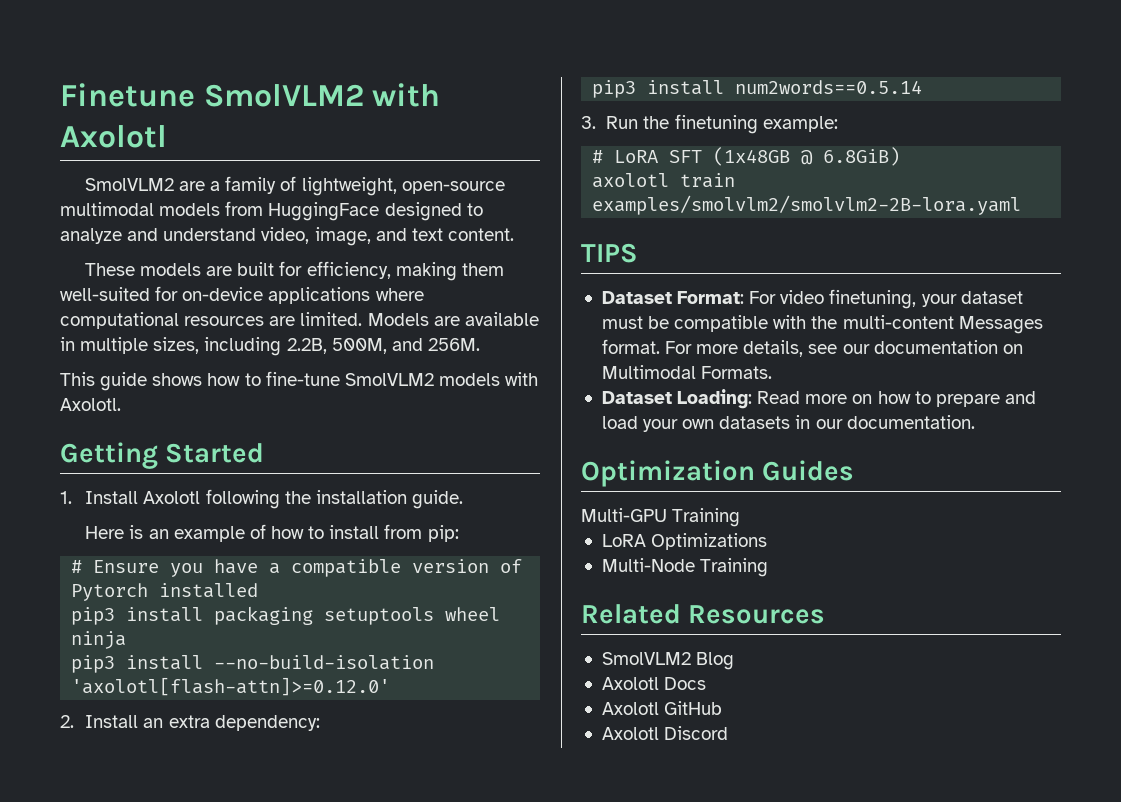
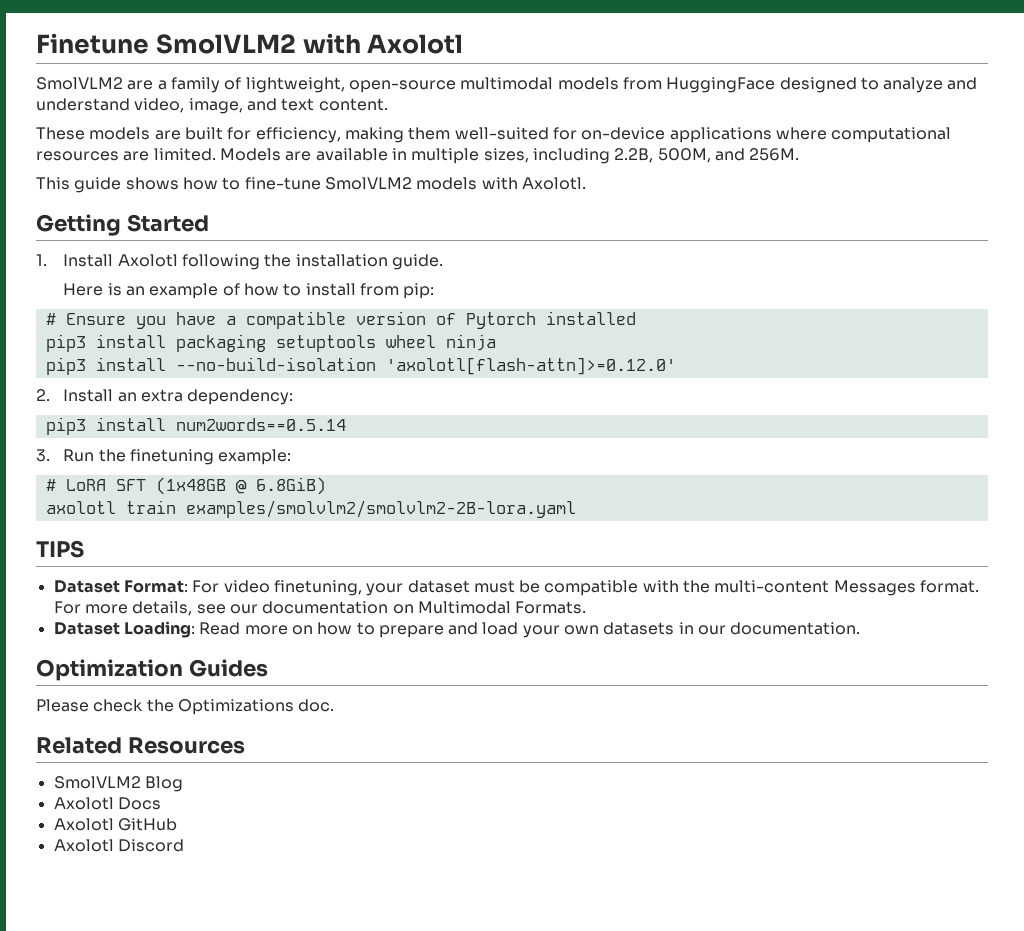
- Multi-GPU Training
- LoRA Optimizations
- Multi-Node Training
+ Please check the Optimizations doc.

